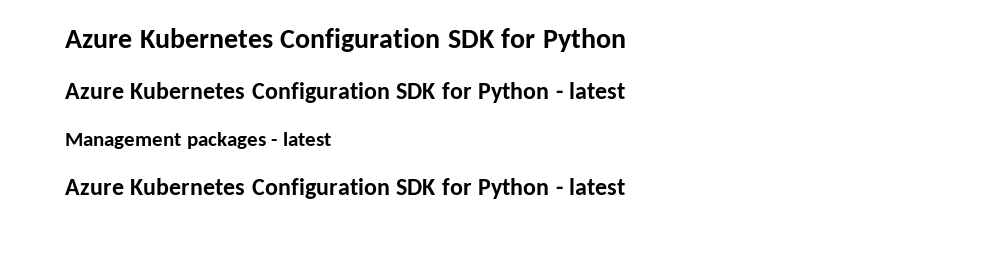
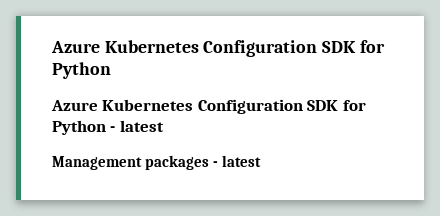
  Management packages - latest
- Azure Kubernetes Configuration SDK for Python - latest

